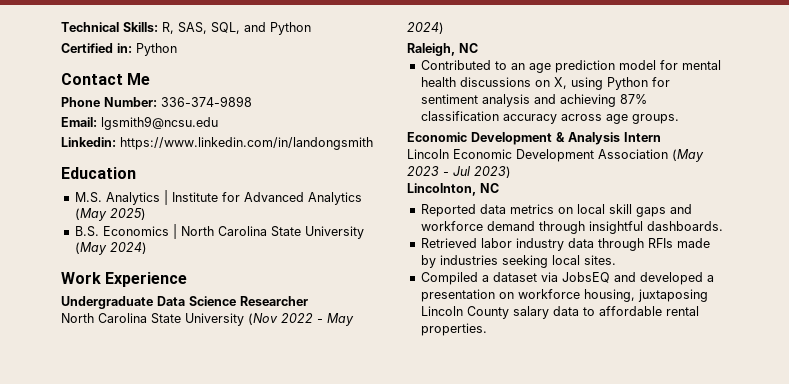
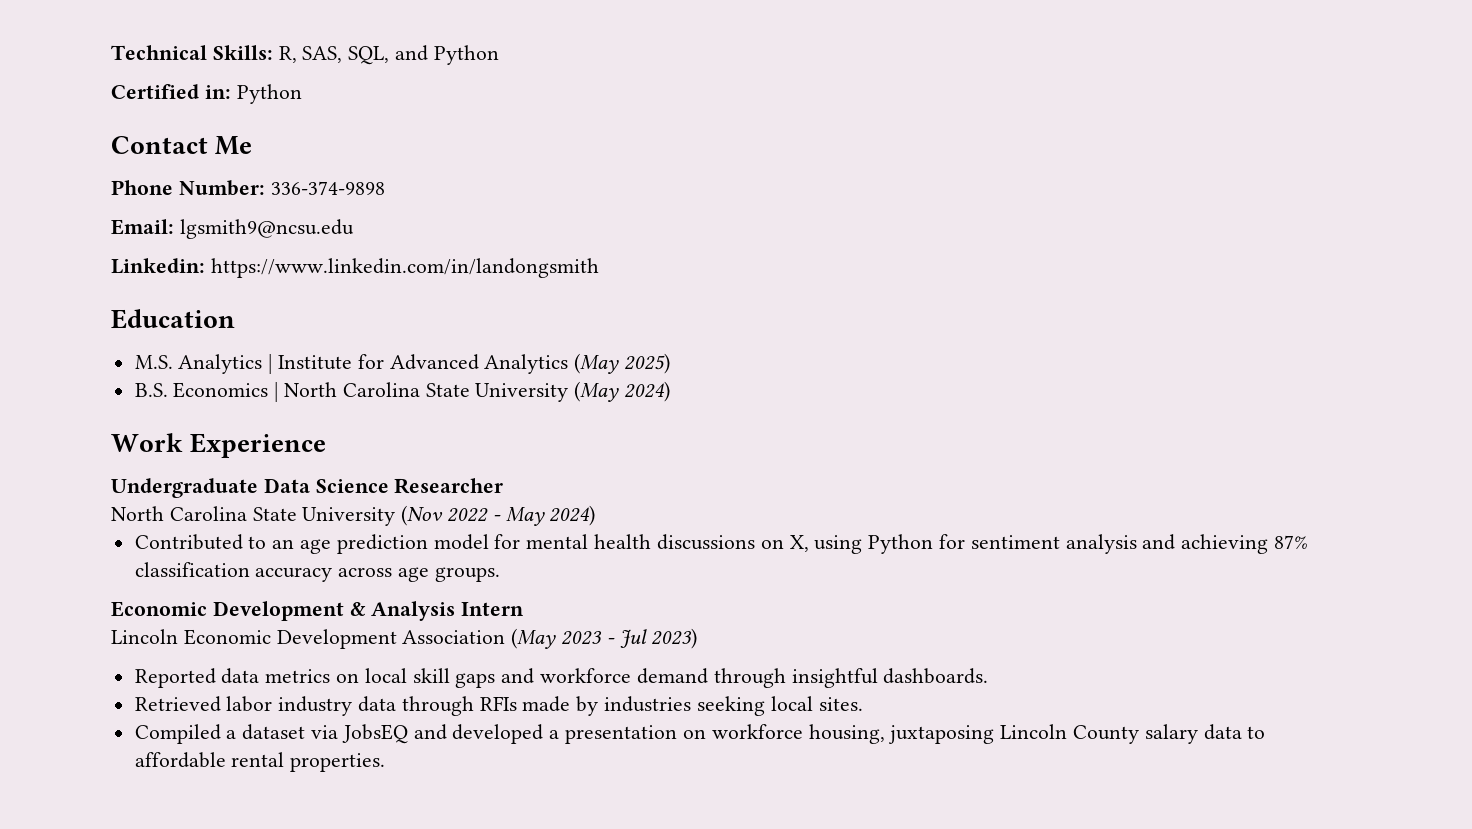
- Raleigh, NC
- Lincolnton, NC

